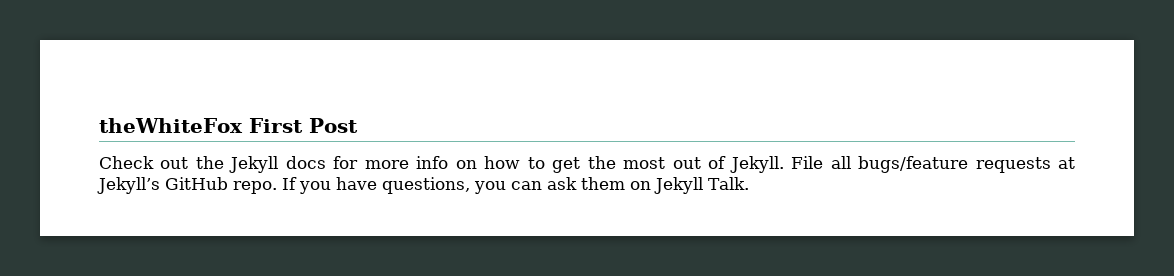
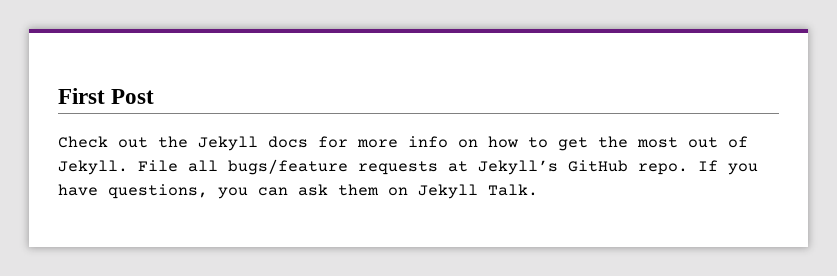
- theWhiteFox First Post
+ First Post

